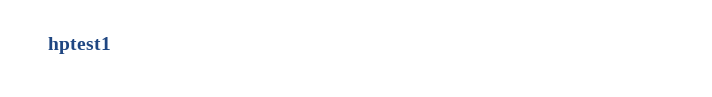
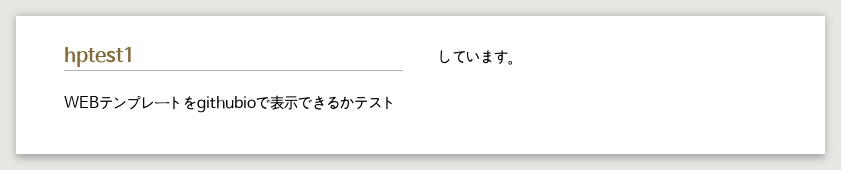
+ WEBテンプレートをgithubioで表示できるかテストしています。

